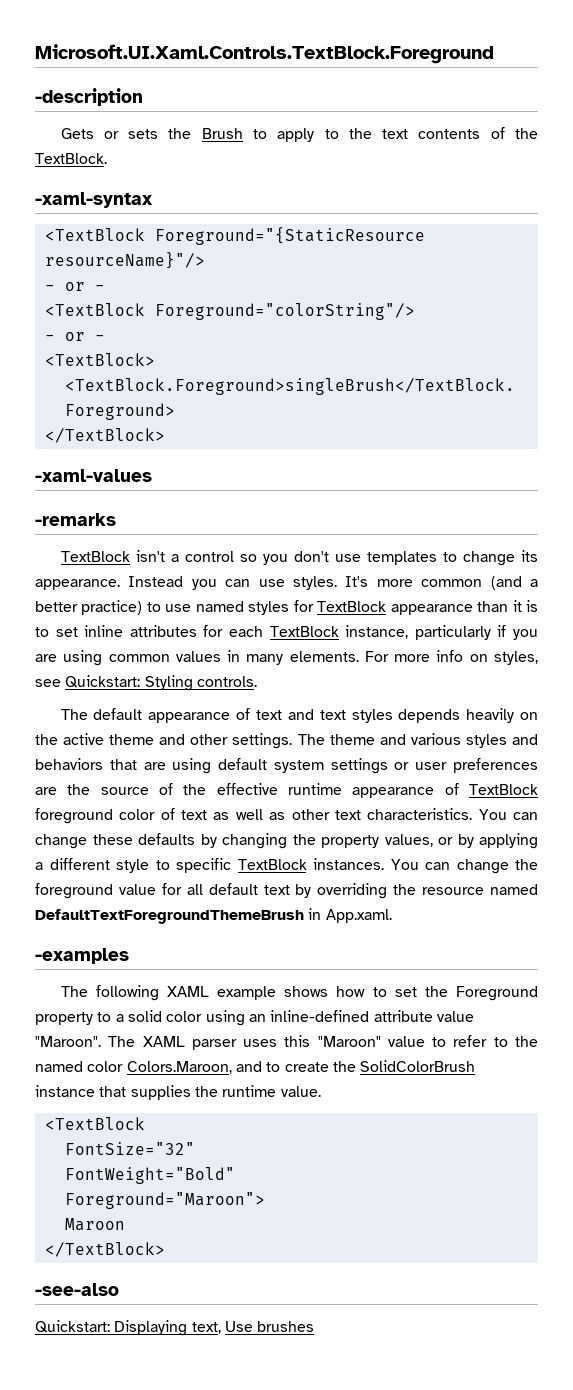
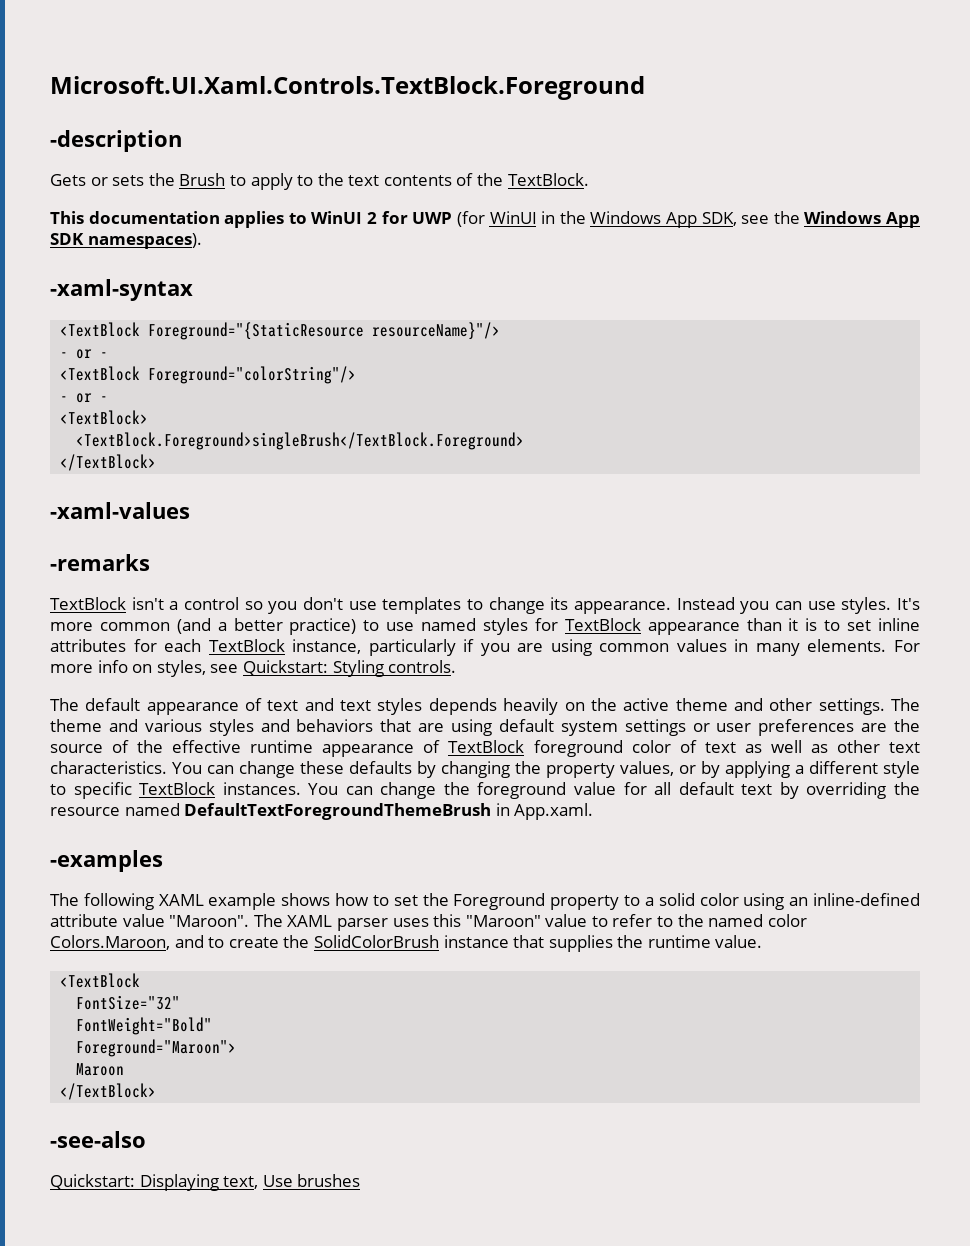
+ This documentation applies to WinUI 2 for UWP (for WinUI in the Windows App SDK, see the Windows App SDK namespaces).

